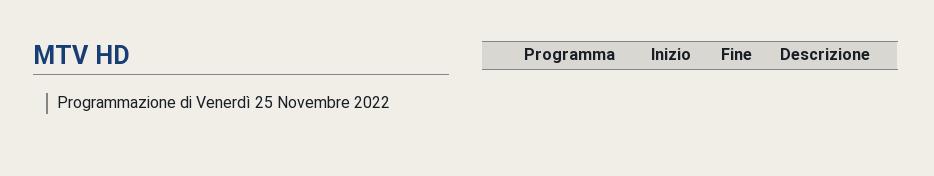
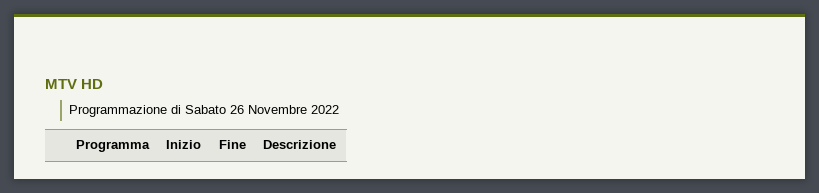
- Programmazione di Venerdì 25 Novembre 2022
+ Programmazione di Sabato 26 Novembre 2022

